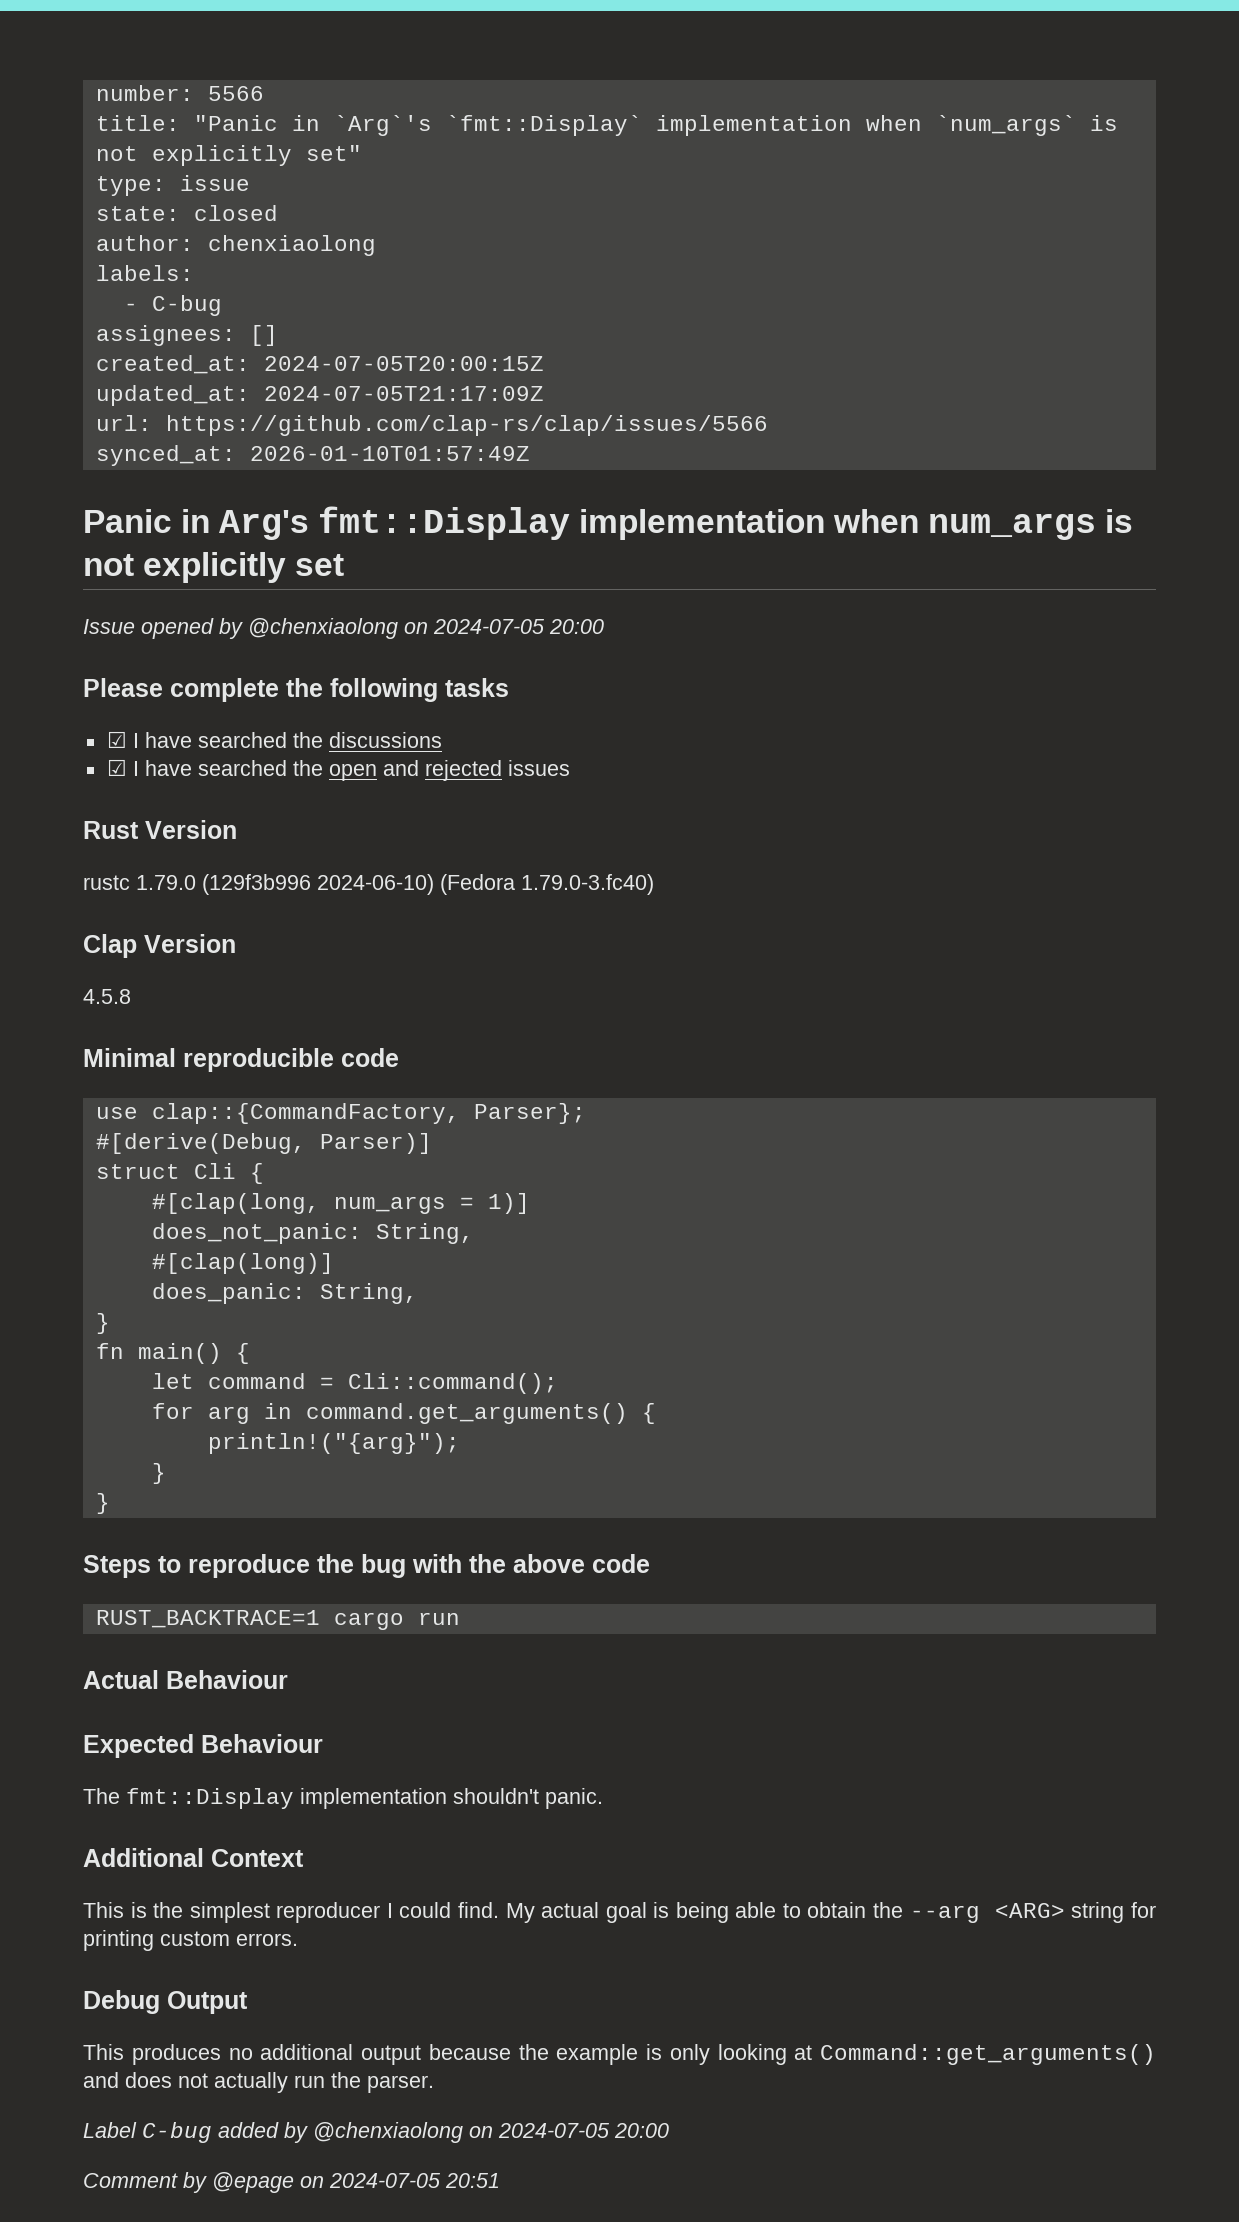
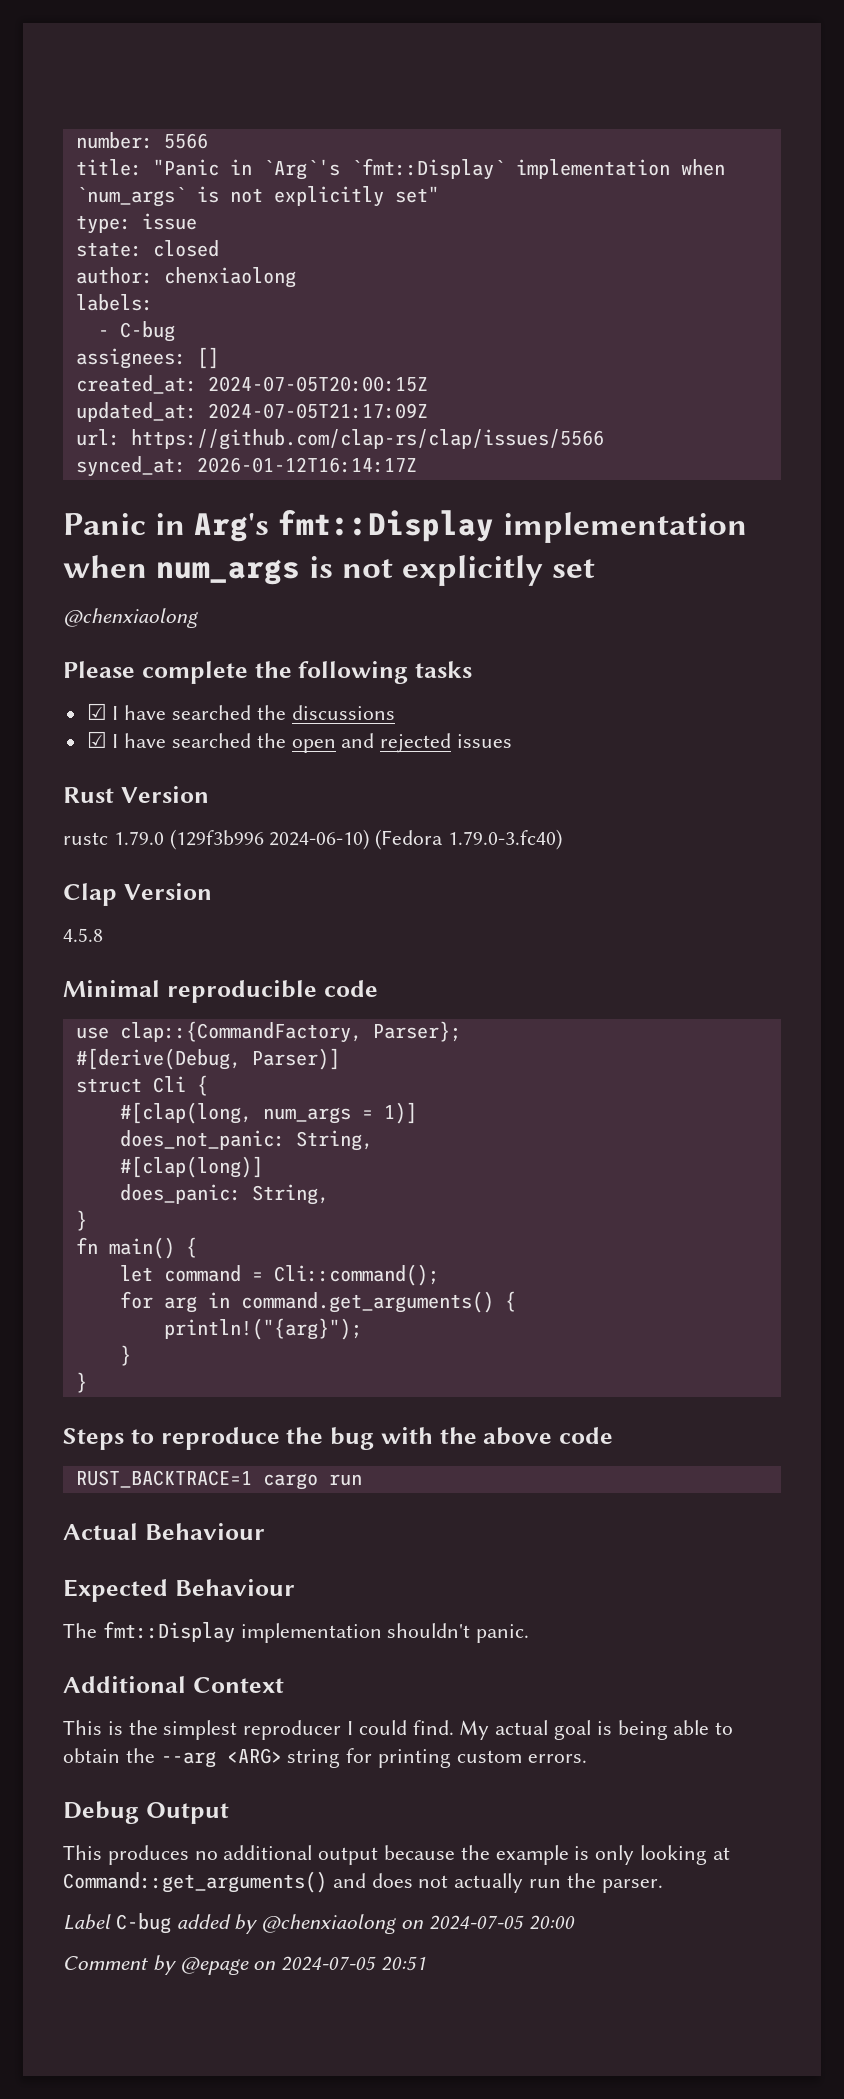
- synced_at: 2026-01-10T01:57:49Z
+ synced_at: 2026-01-12T16:14:17Z
  Panic in Arg's fmt::Display implementation when num_args is not explicitly set
- Issue opened by @chenxiaolong on 2024-07-05 20:00
+ @chenxiaolong

